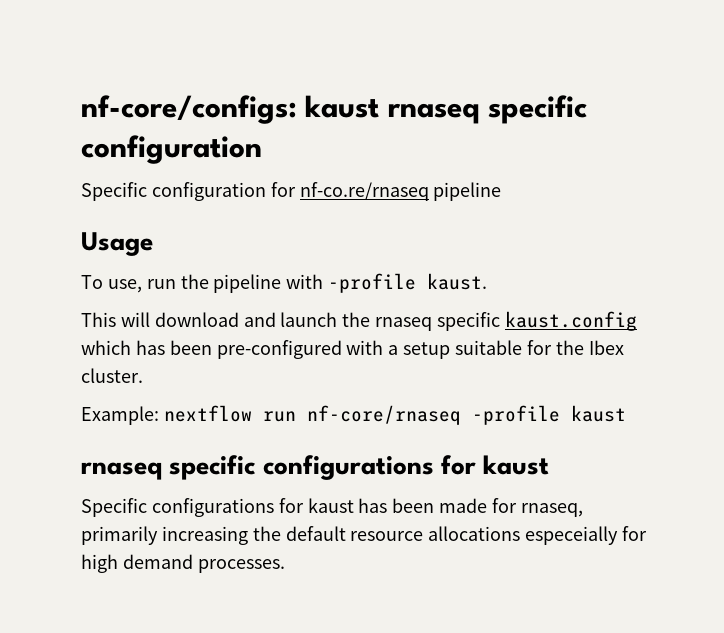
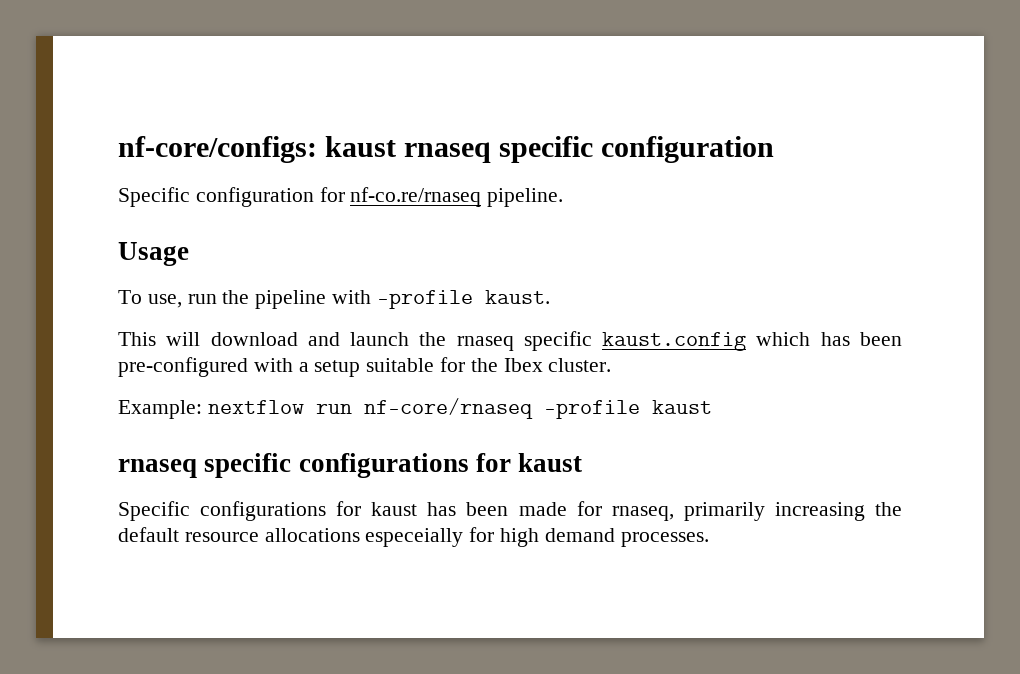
- Specific configuration for nf-co.re/rnaseq pipeline
+ Specific configuration for nf-co.re/rnaseq pipeline.

